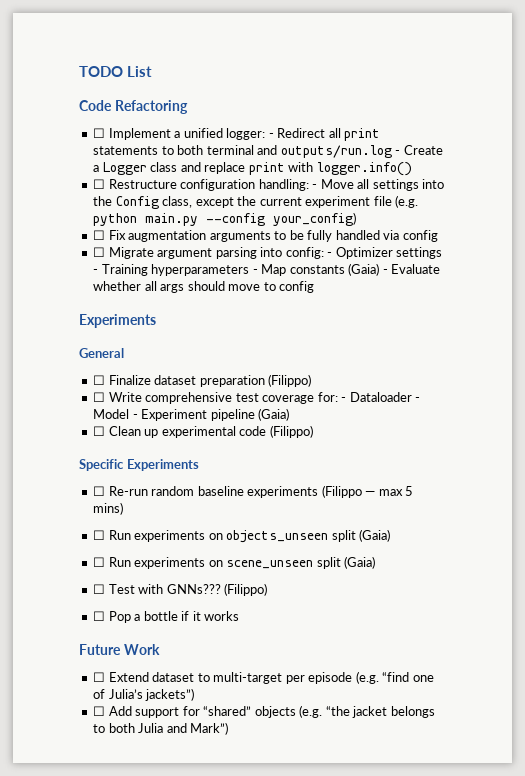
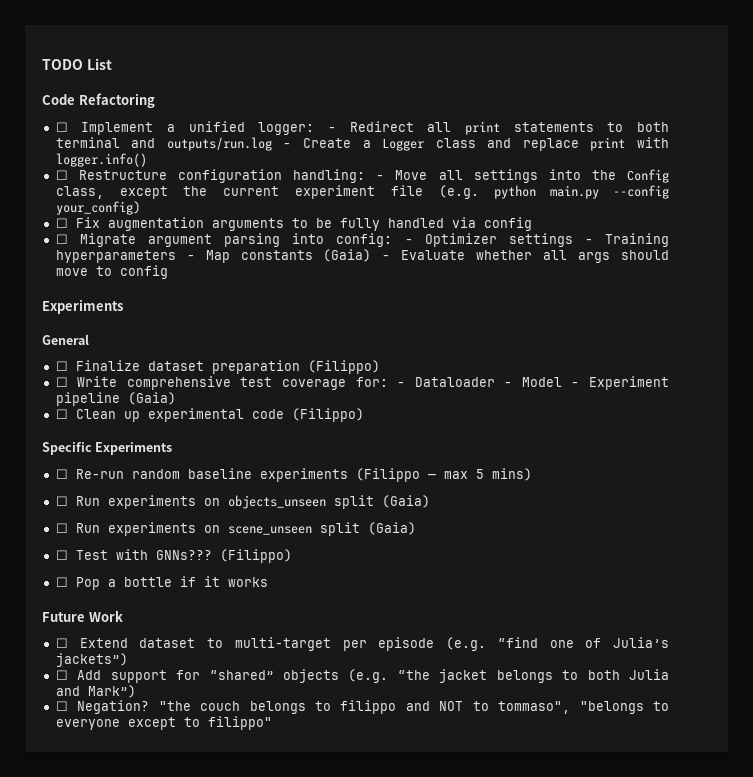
+ ☐ Negation? "the couch belongs to filippo and NOT to tommaso", "belongs to everyone except to filippo"

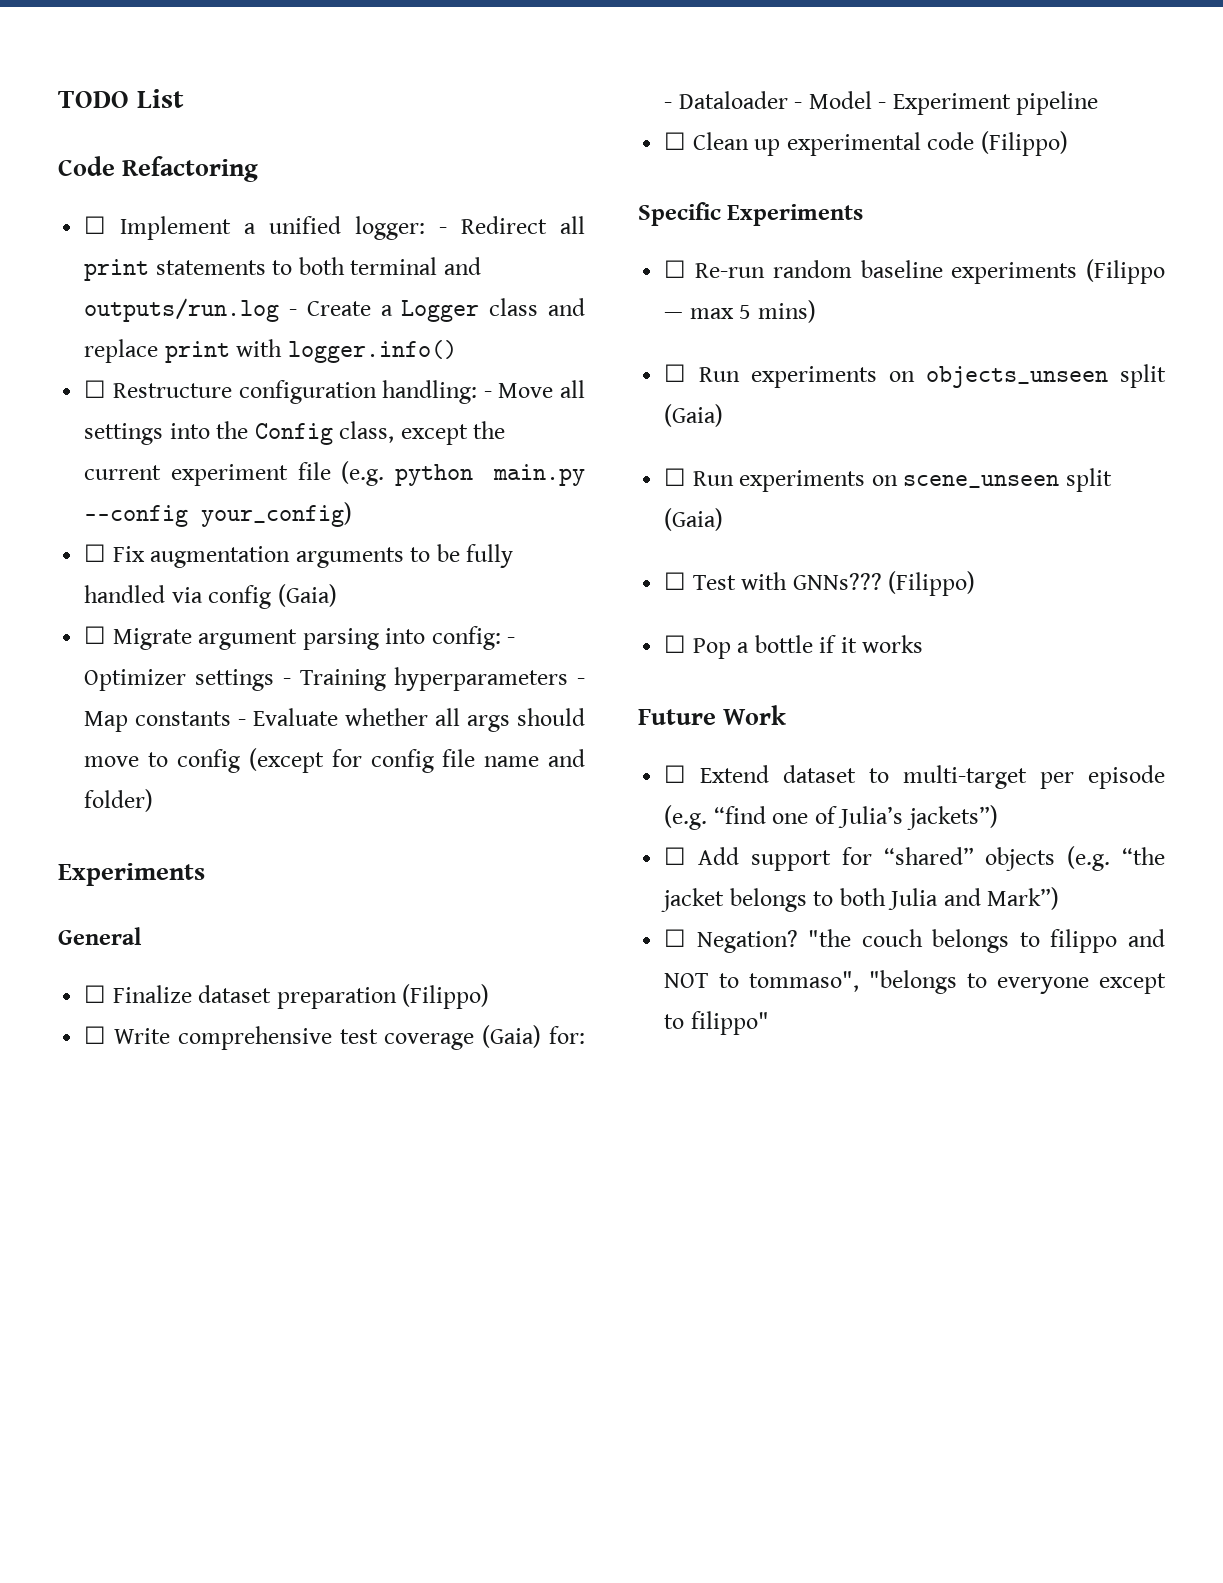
- ☐ Fix augmentation arguments to be fully handled via config
+ ☐ Fix augmentation arguments to be fully handled via config (Gaia)
- ☐ Migrate argument parsing into config: - Optimizer settings - Training hyperparameters - Map constants (Gaia) - Evaluate whether all args should move to config
+ ☐ Migrate argument parsing into config: - Optimizer settings - Training hyperparameters - Map constants - Evaluate whether all args should move to config (except for config file name and folder)
- ☐ Write comprehensive test coverage for: - Dataloader - Model - Experiment pipeline (Gaia)
+ ☐ Write comprehensive test coverage (Gaia) for: - Dataloader - Model - Experiment pipeline

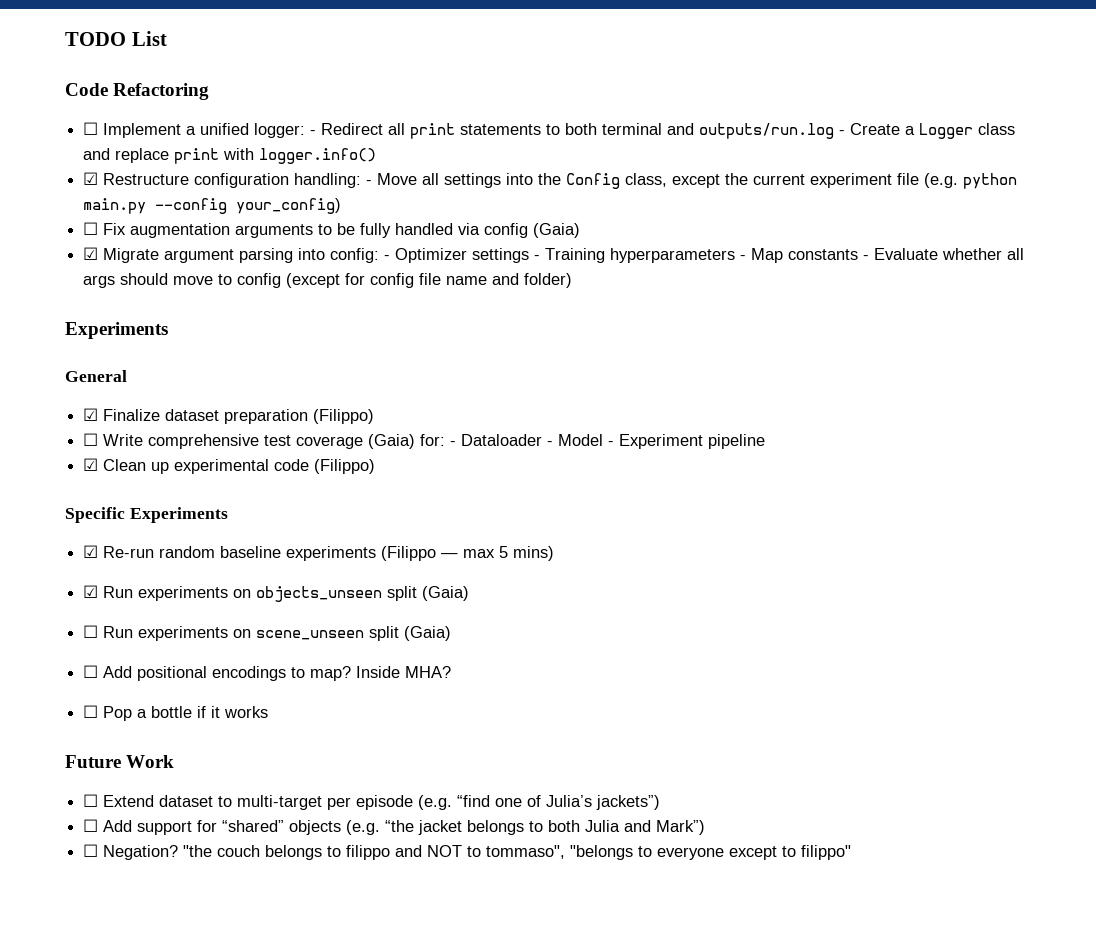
- ☐ Restructure configuration handling: - Move all settings into the Config class, except the current experiment file (e.g. python main.py --config your_config)
+ ☑ Restructure configuration handling: - Move all settings into the Config class, except the current experiment file (e.g. python main.py --config your_config)
- ☐ Migrate argument parsing into config: - Optimizer settings - Training hyperparameters - Map constants - Evaluate whether all args should move to config (except for config file name and folder)
+ ☑ Migrate argument parsing into config: - Optimizer settings - Training hyperparameters - Map constants - Evaluate whether all args should move to config (except for config file name and folder)
- ☐ Finalize dataset preparation (Filippo)
+ ☑ Finalize dataset preparation (Filippo)
- ☐ Clean up experimental code (Filippo)
+ ☑ Clean up experimental code (Filippo)
- ☐ Re-run random baseline experiments (Filippo — max 5 mins)
+ ☑ Re-run random baseline experiments (Filippo — max 5 mins)
- ☐ Run experiments on objects_unseen split (Gaia)
+ ☑ Run experiments on objects_unseen split (Gaia)
- ☐ Test with GNNs??? (Filippo)
+ ☐ Add positional encodings to map? Inside MHA?

